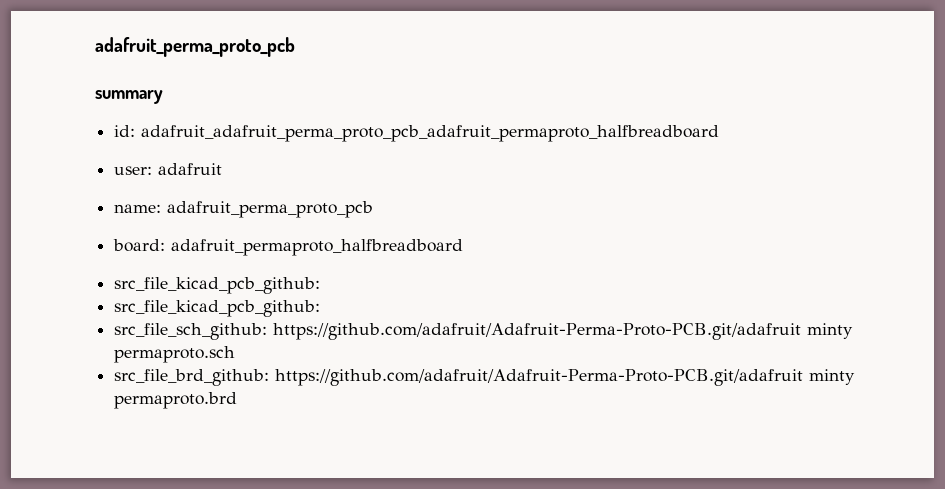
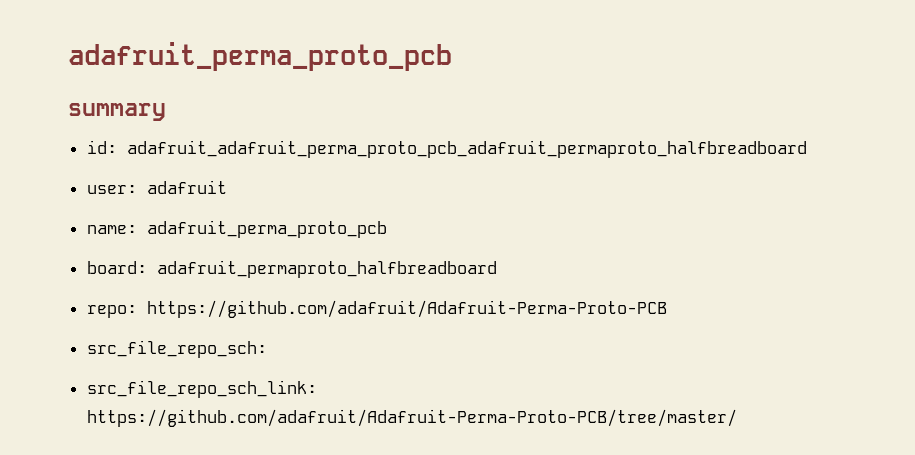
  board: adafruit_permaproto_halfbreadboard
- src_file_kicad_pcb_github:
- src_file_kicad_pcb_github:
- src_file_sch_github: https://github.com/adafruit/Adafruit-Perma-Proto-PCB.git/adafruit minty permaproto.sch
- src_file_brd_github: https://github.com/adafruit/Adafruit-Perma-Proto-PCB.git/adafruit minty permaproto.brd
+ repo: https://github.com/adafruit/Adafruit-Perma-Proto-PCB
+ src_file_repo_sch:
+ src_file_repo_sch_link: https://github.com/adafruit/Adafruit-Perma-Proto-PCB/tree/master/

